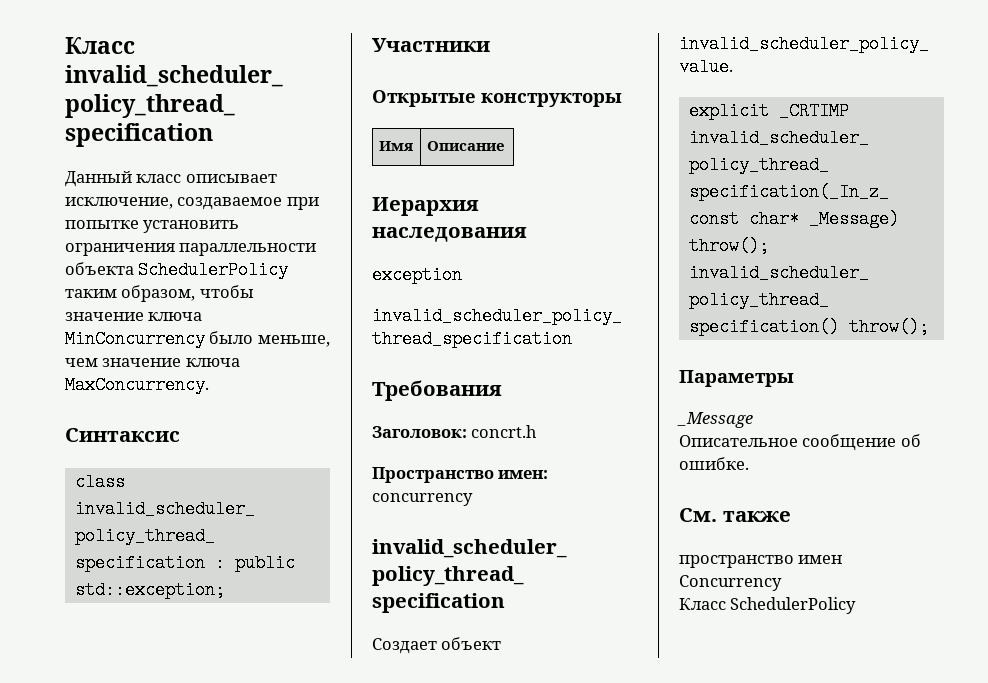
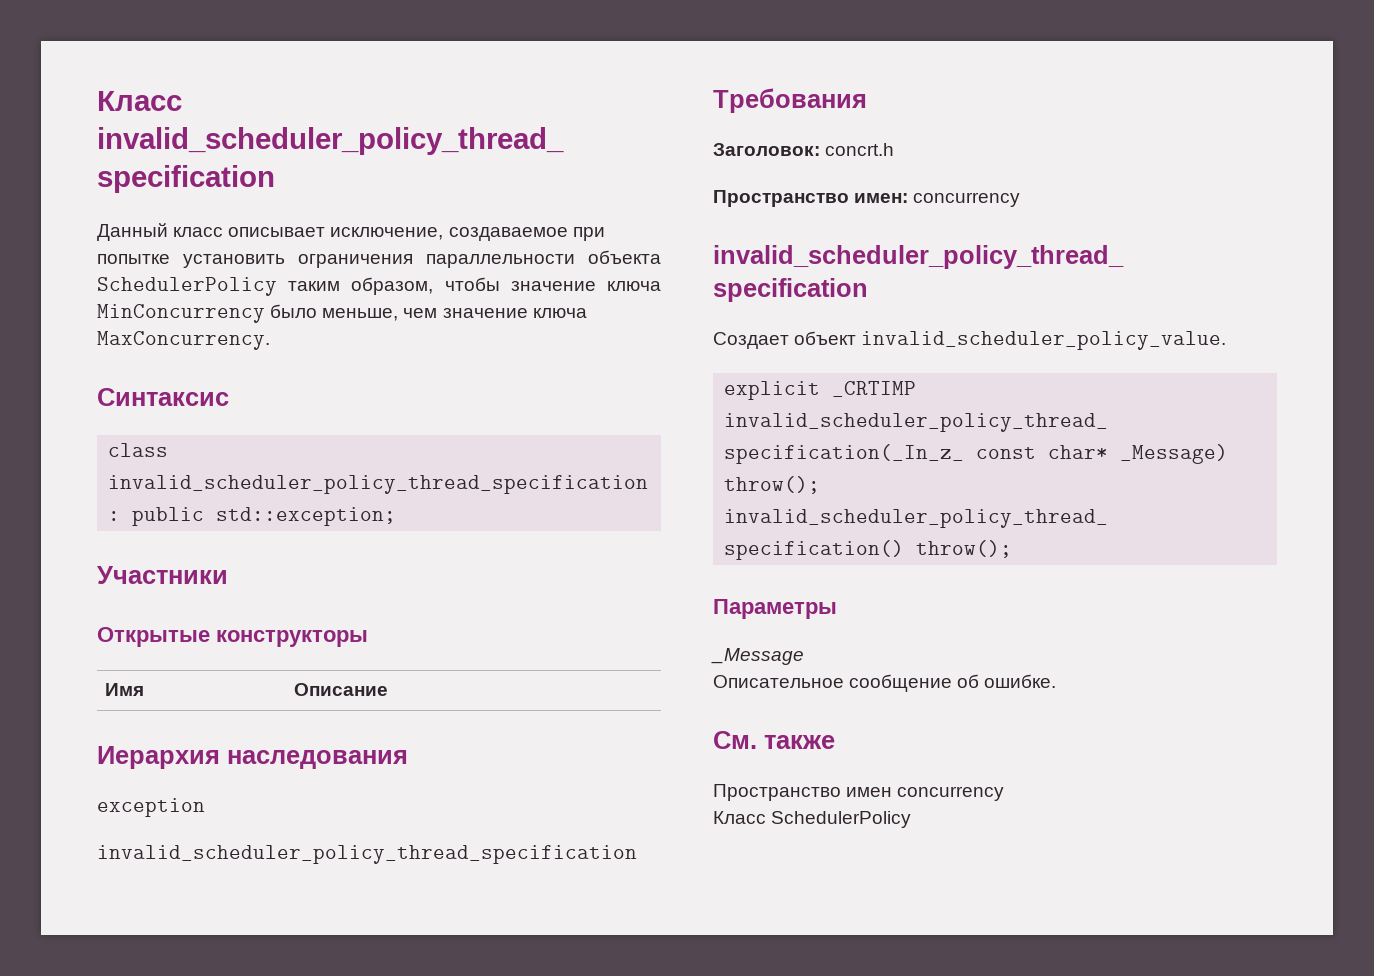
- пространство имен Concurrency
+ Пространство имен concurrency

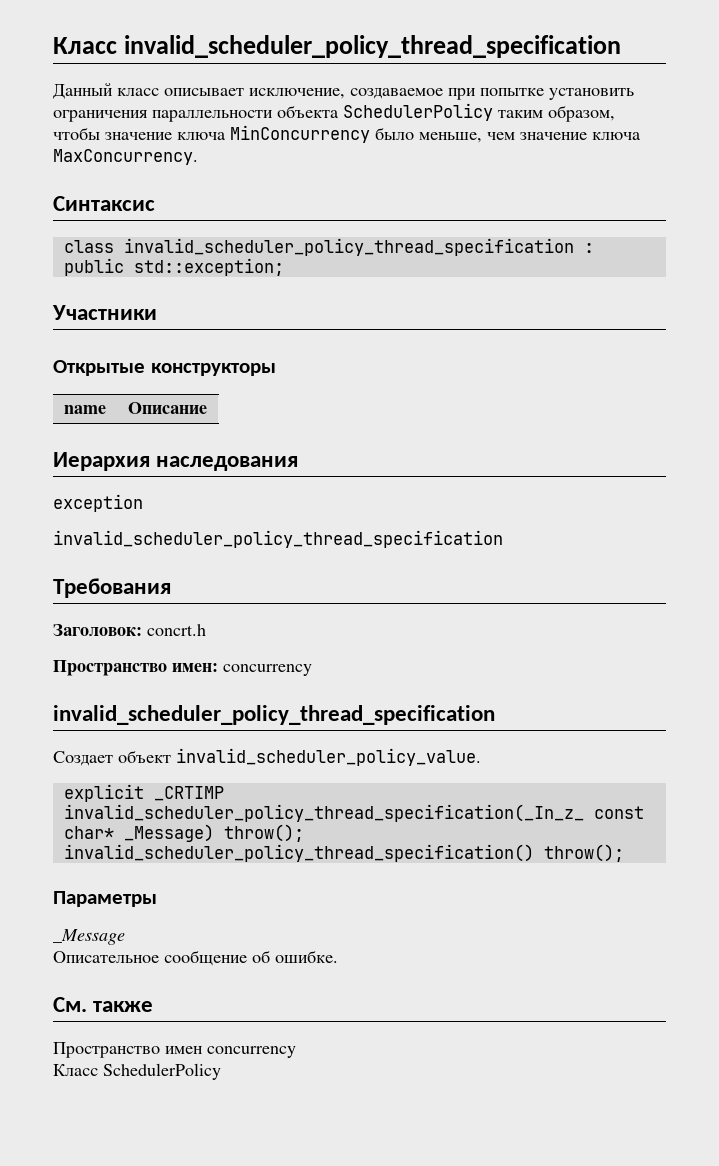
- Имя | Описание
+ name | Описание

